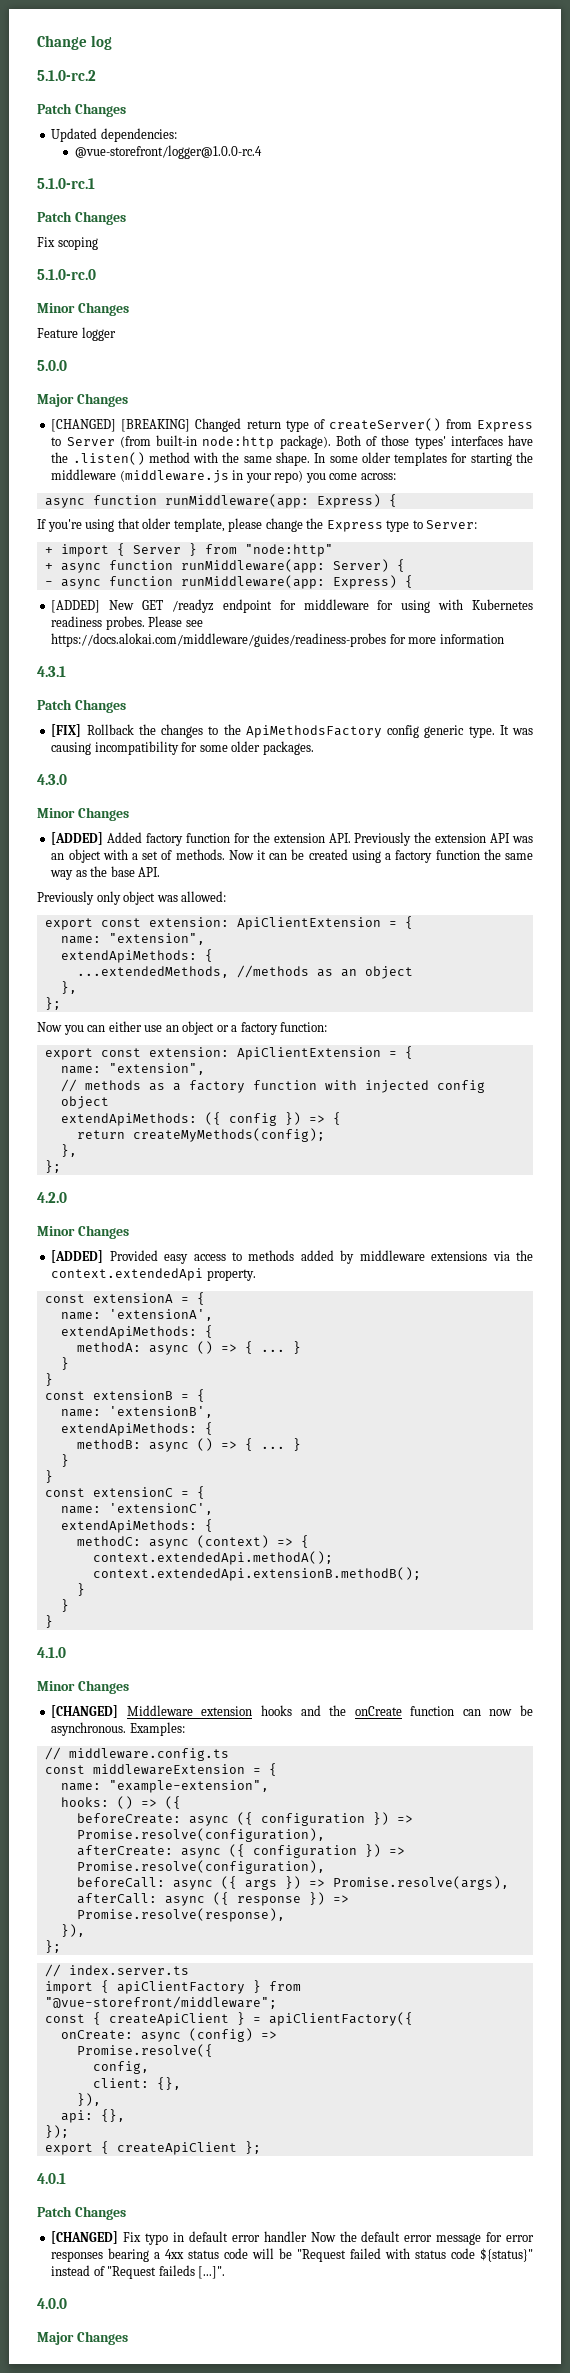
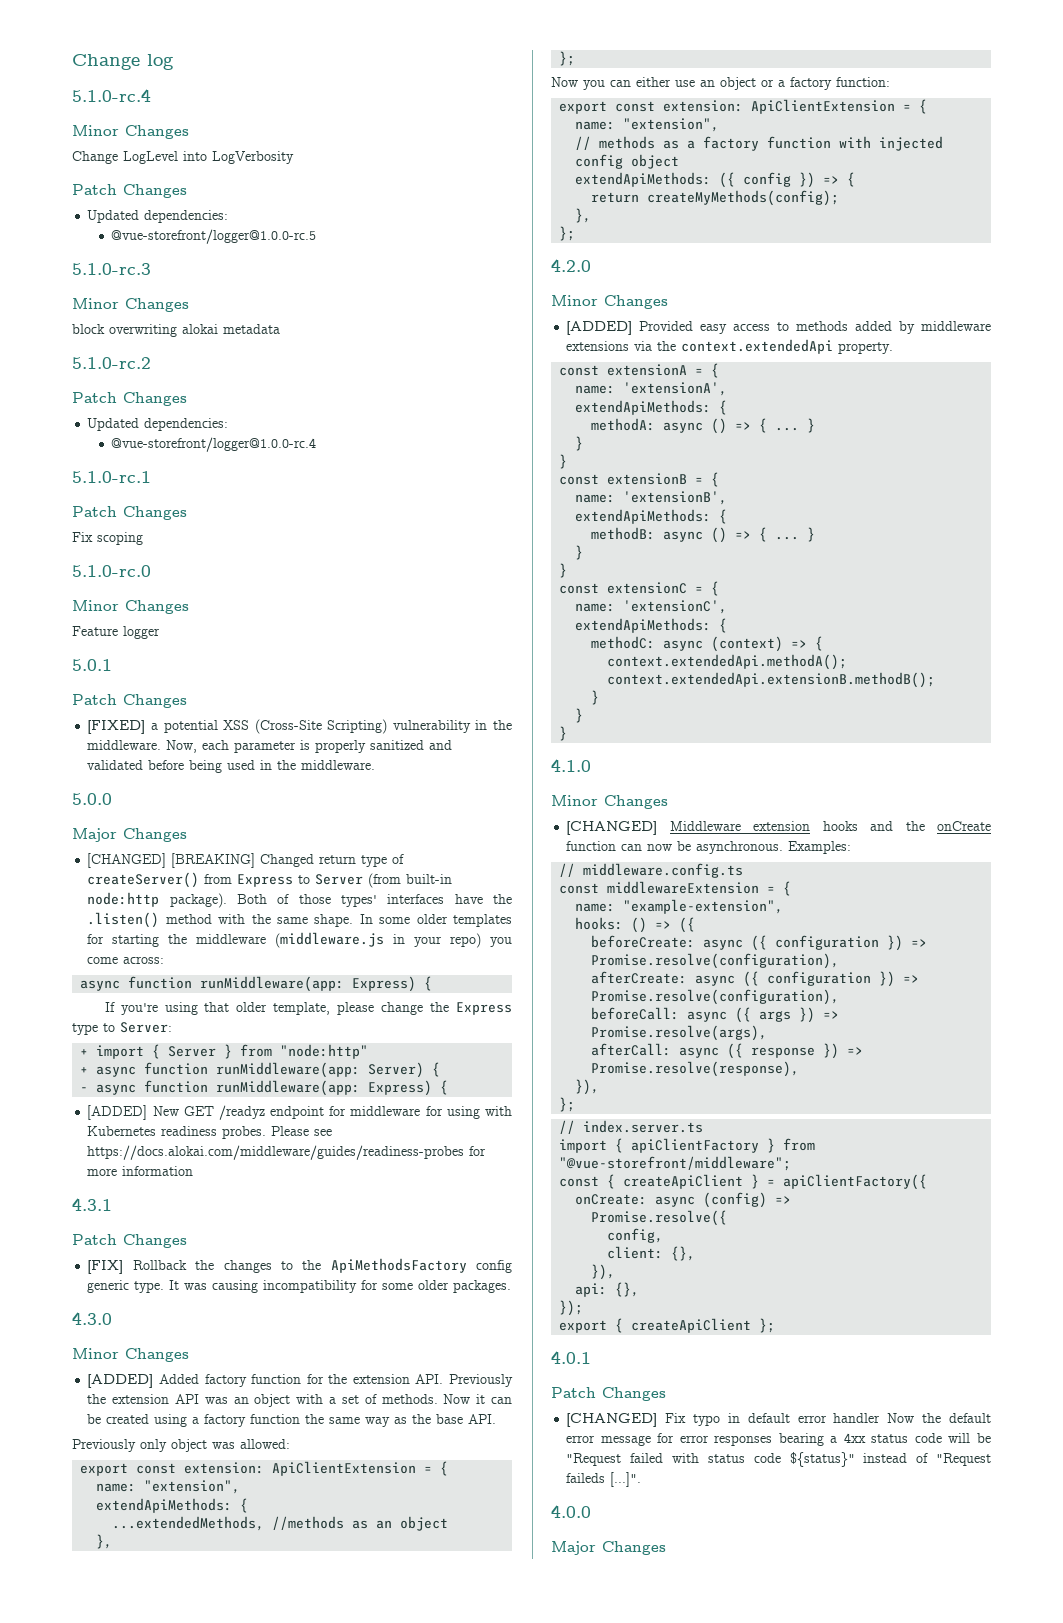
+ 5.1.0-rc.4
+ Minor Changes
+ Change LogLevel into LogVerbosity
+ Patch Changes
+ Updated dependencies:
+ @vue-storefront/logger@1.0.0-rc.5
+ 5.1.0-rc.3
+ Minor Changes
+ block overwriting alokai metadata
+ 5.0.1
+ Patch Changes
+ [FIXED] a potential XSS (Cross-Site Scripting) vulnerability in the middleware. Now, each parameter is properly sanitized and validated before being used in the middleware.

